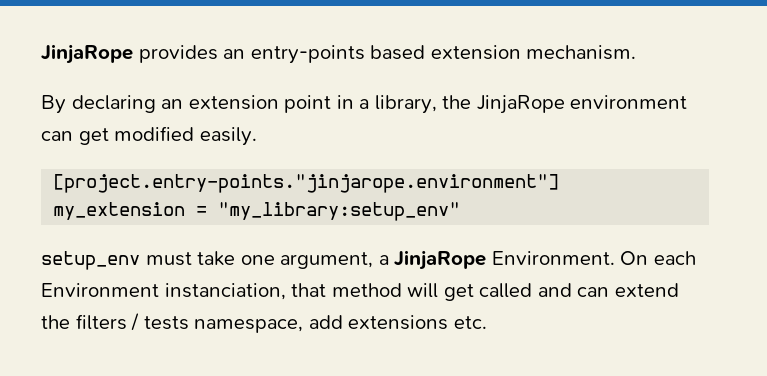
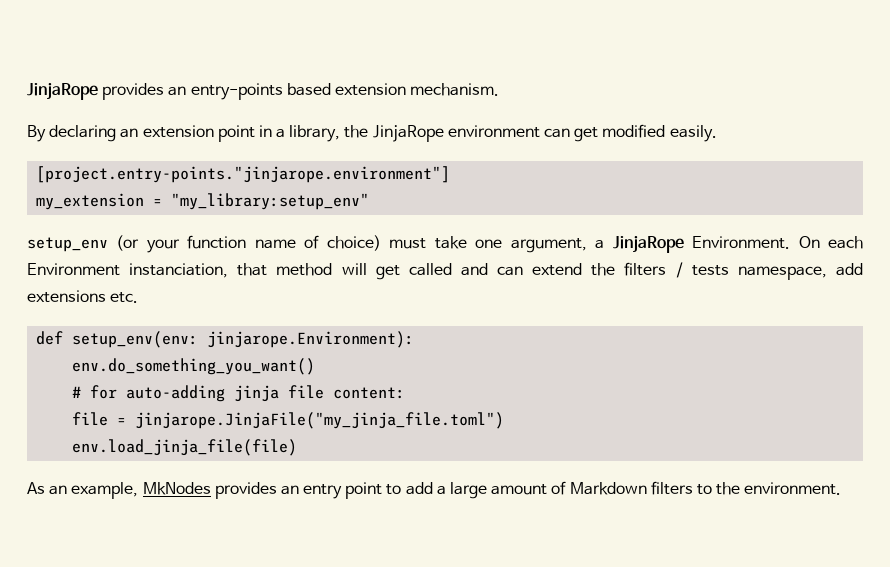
- setup_env must take one argument, a JinjaRope Environment.
+ setup_env (or your function name of choice) must take one argument, a JinjaRope Environment.
+ def setup_env(env: jinjarope.Environment):
+ env.do_something_you_want()
+ # for auto-adding jinja file content:
+ file = jinjarope.JinjaFile("my_jinja_file.toml")
+ env.load_jinja_file(file)
+ As an example, MkNodes provides an entry point to add a large amount of Markdown filters to the environment.

